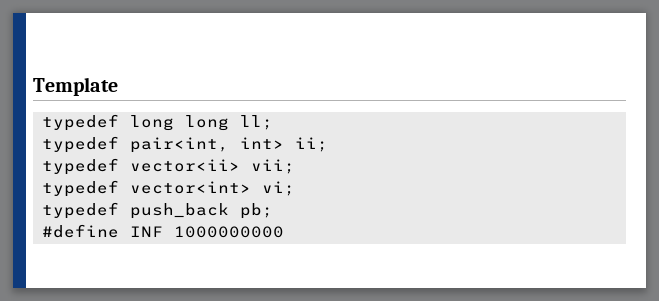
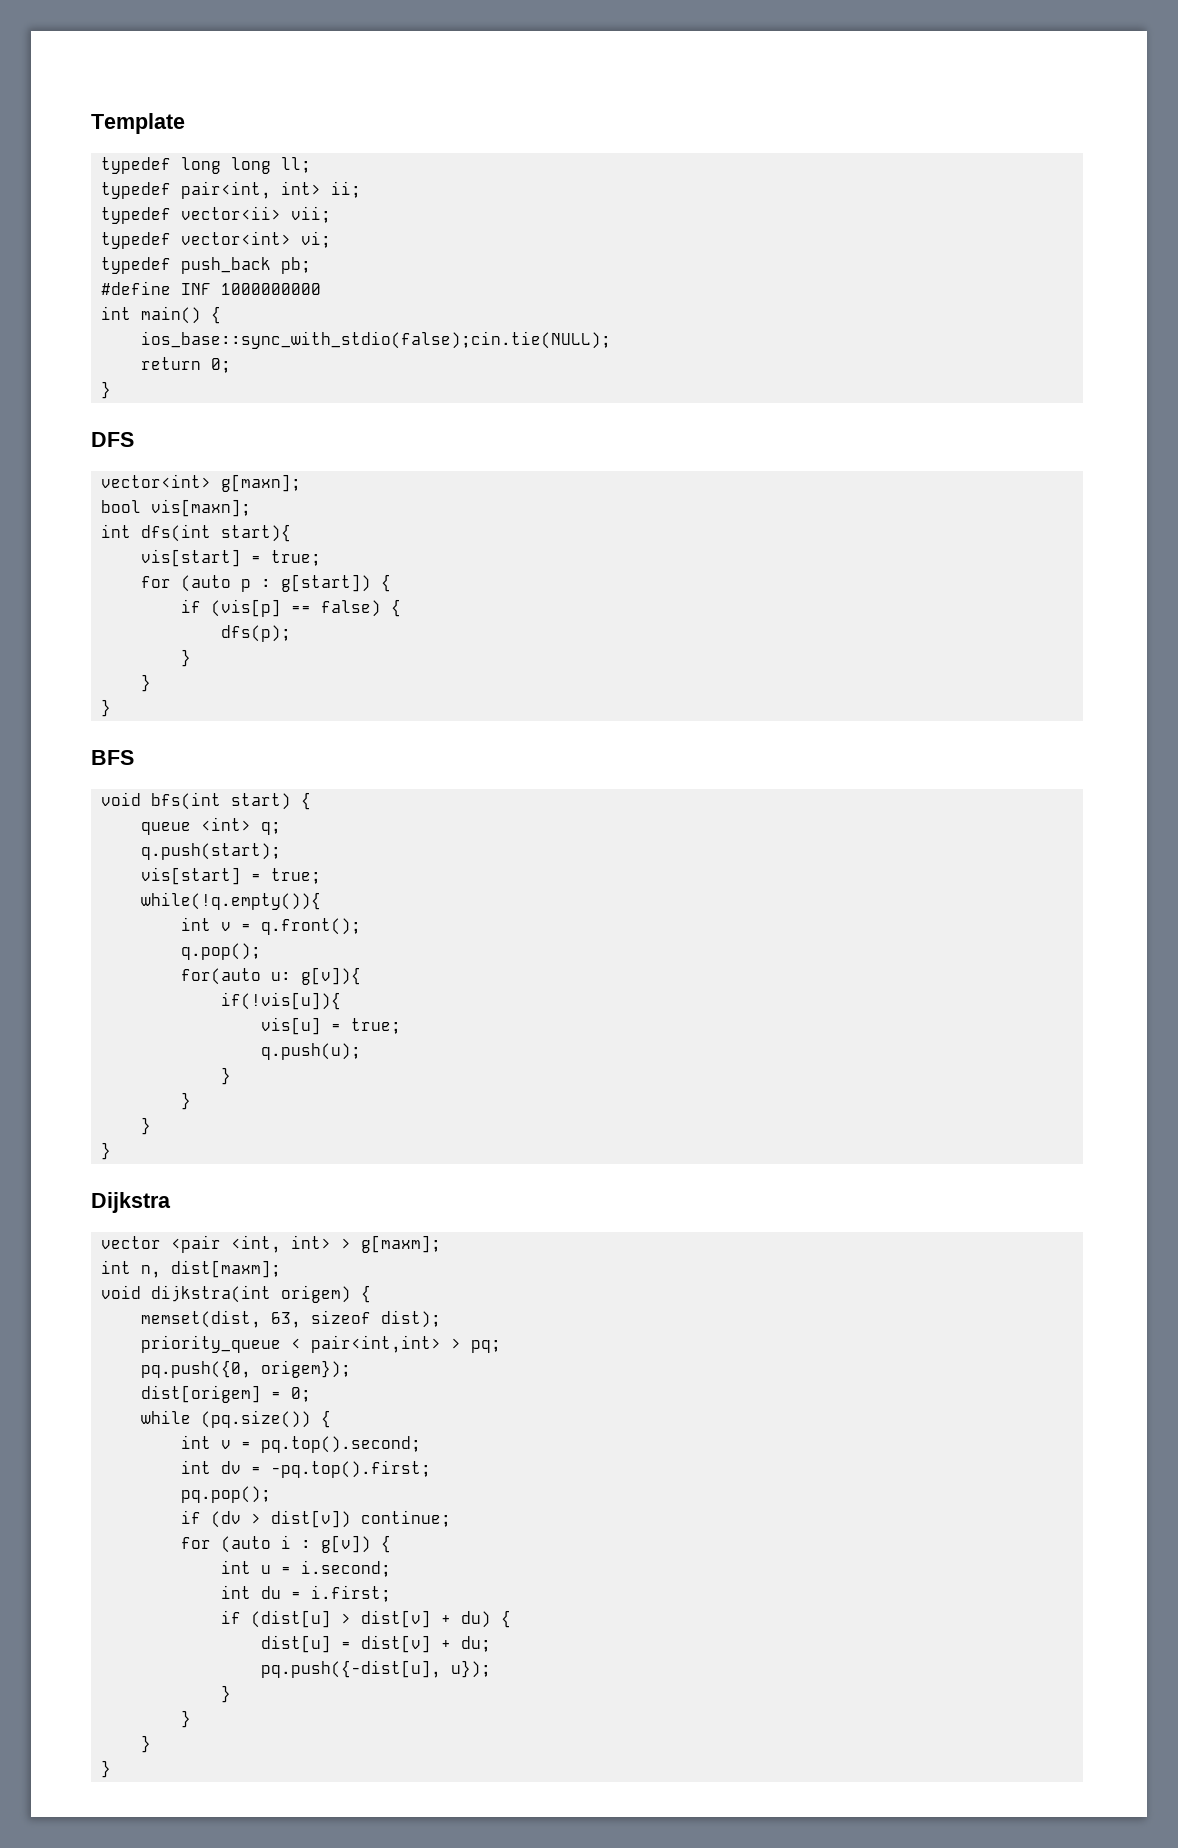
+ int main() {
+ ios_base::sync_with_stdio(false);cin.tie(NULL);
+ return 0;
+ }
+ DFS
+ vector<int> g[maxn];
+ bool vis[maxn];
+ int dfs(int start){
+ vis[start] = true;
+ for (auto p : g[start]) {
+ if (vis[p] == false) {
+ dfs(p);
+ }
+ }
+ }
+ BFS
+ void bfs(int start) {
+ queue <int> q;
+ q.push(start);
+ vis[start] = true;
+ while(!q.empty()){
+ int v = q.front();
+ q.pop();
+ for(auto u: g[v]){
+ if(!vis[u]){
+ vis[u] = true;
+ q.push(u);
+ }
+ }
+ }
+ }
+ Dijkstra
+ vector <pair <int, int> > g[maxm];
+ int n, dist[maxm];
+ void dijkstra(int origem) {
+ memset(dist, 63, sizeof dist);
+ priority_queue < pair<int,int> > pq;
+ pq.push({0, origem});
+ dist[origem] = 0;
+ while (pq.size()) {
+ int v = pq.top().second;
+ int dv = -pq.top().first;
+ pq.pop();
+ if (dv > dist[v]) continue;
+ for (auto i : g[v]) {
+ int u = i.second;
+ int du = i.first;
+ if (dist[u] > dist[v] + du) {
+ dist[u] = dist[v] + du;
+ pq.push({-dist[u], u});
+ }
+ }
+ }
+ }

